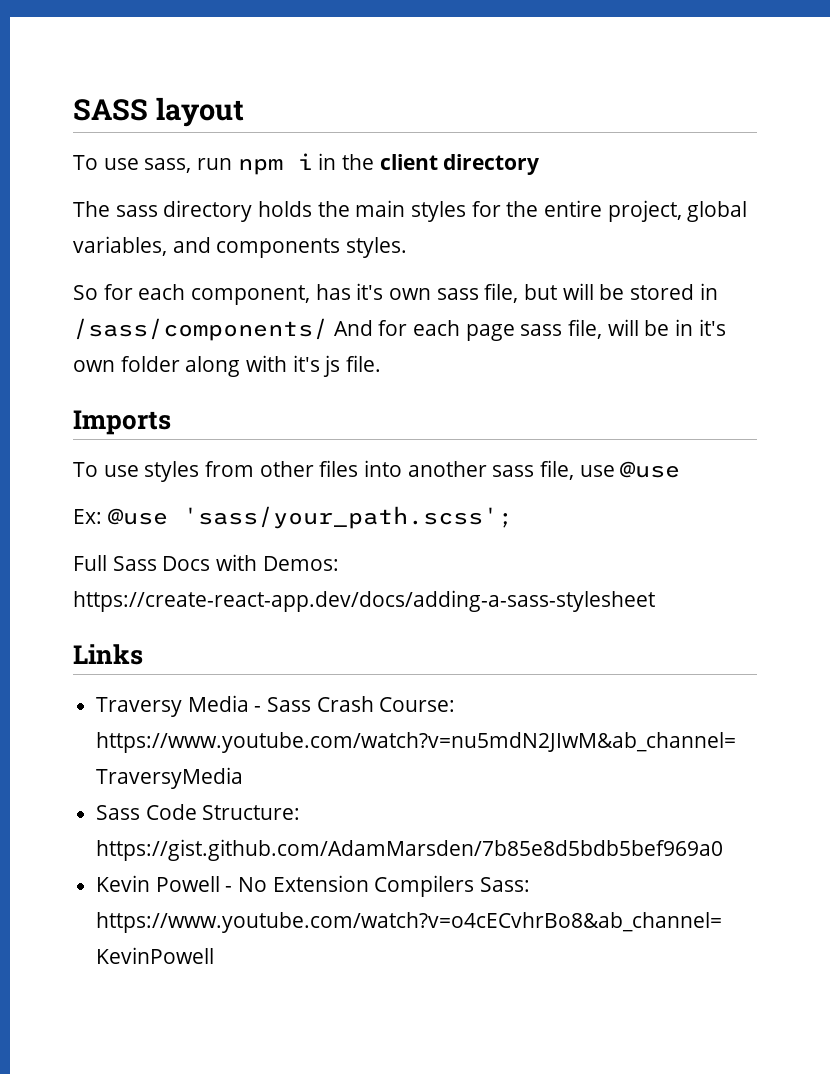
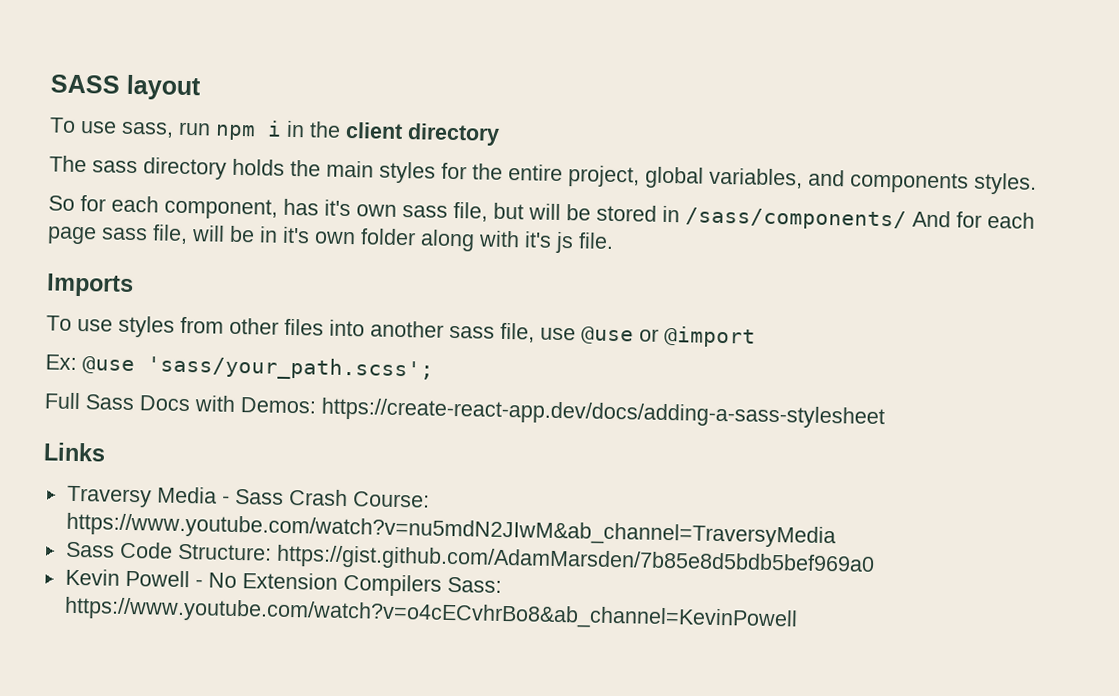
- To use styles from other files into another sass file, use @use
+ To use styles from other files into another sass file, use @use or @import

